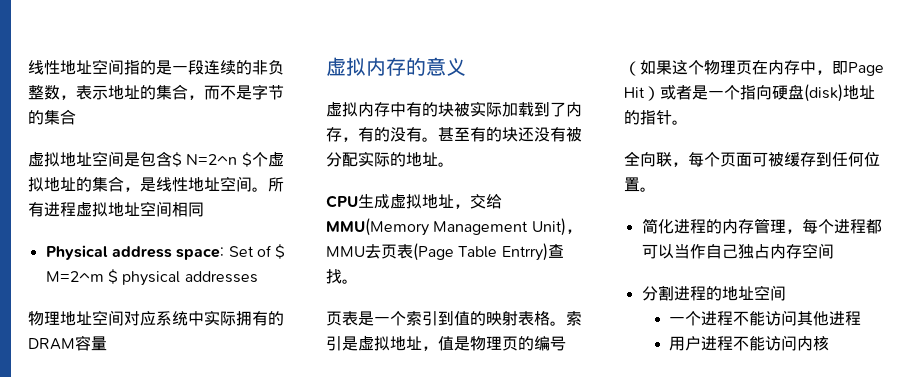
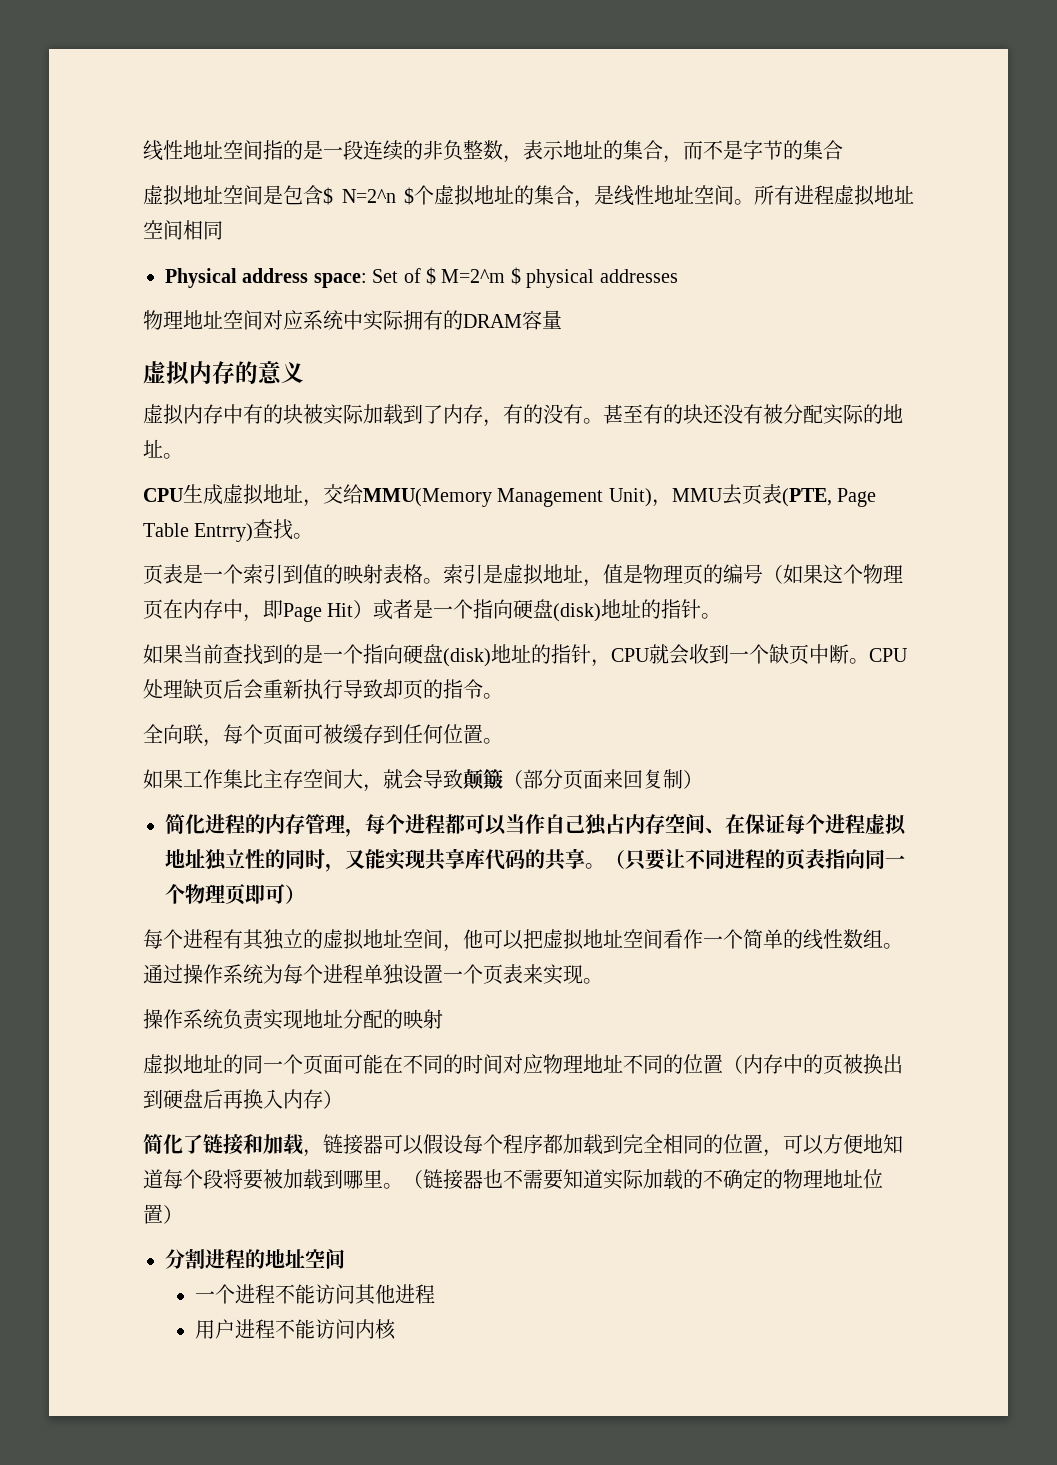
- CPU生成虚拟地址，交给MMU(Memory Management Unit)，MMU去页表(Page Table Entrry)查找。
+ CPU生成虚拟地址，交给MMU(Memory Management Unit)，MMU去页表(PTE, Page Table Entrry)查找。
+ 如果当前查找到的是一个指向硬盘(disk)地址的指针，CPU就会收到一个缺页中断。CPU处理缺页后会重新执行导致却页的指令。
+ 如果工作集比主存空间大，就会导致颠簸（部分页面来回复制）
- 简化进程的内存管理，每个进程都可以当作自己独占内存空间
+ 简化进程的内存管理，每个进程都可以当作自己独占内存空间、在保证每个进程虚拟地址独立性的同时，又能实现共享库代码的共享。（只要让不同进程的页表指向同一个物理页即可）
+ 每个进程有其独立的虚拟地址空间，他可以把虚拟地址空间看作一个简单的线性数组。通过操作系统为每个进程单独设置一个页表来实现。
+ 操作系统负责实现地址分配的映射
+ 虚拟地址的同一个页面可能在不同的时间对应物理地址不同的位置（内存中的页被换出到硬盘后再换入内存）
+ 简化了链接和加载，链接器可以假设每个程序都加载到完全相同的位置，可以方便地知道每个段将要被加载到哪里。（链接器也不需要知道实际加载的不确定的物理地址位置）

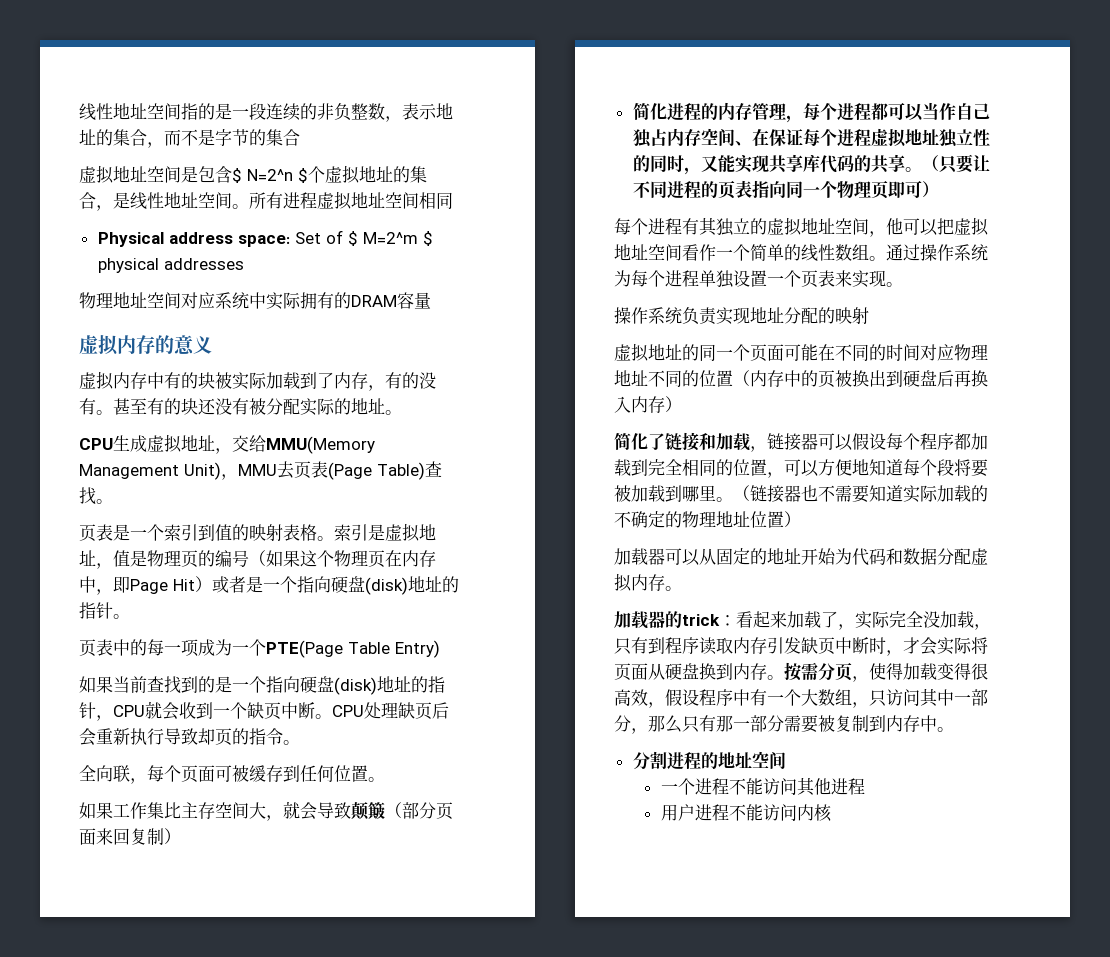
- CPU生成虚拟地址，交给MMU(Memory Management Unit)，MMU去页表(PTE, Page Table Entrry)查找。
+ CPU生成虚拟地址，交给MMU(Memory Management Unit)，MMU去页表(Page Table)查找。
+ 页表中的每一项成为一个PTE(Page Table Entry)
+ 加载器可以从固定的地址开始为代码和数据分配虚拟内存。
+ 加载器的trick：看起来加载了，实际完全没加载，只有到程序读取内存引发缺页中断时，才会实际将页面从硬盘换到内存。按需分页，使得加载变得很高效，假设程序中有一个大数组，只访问其中一部分，那么只有那一部分需要被复制到内存中。

